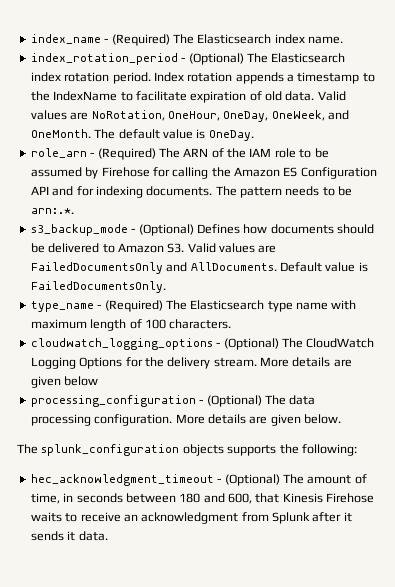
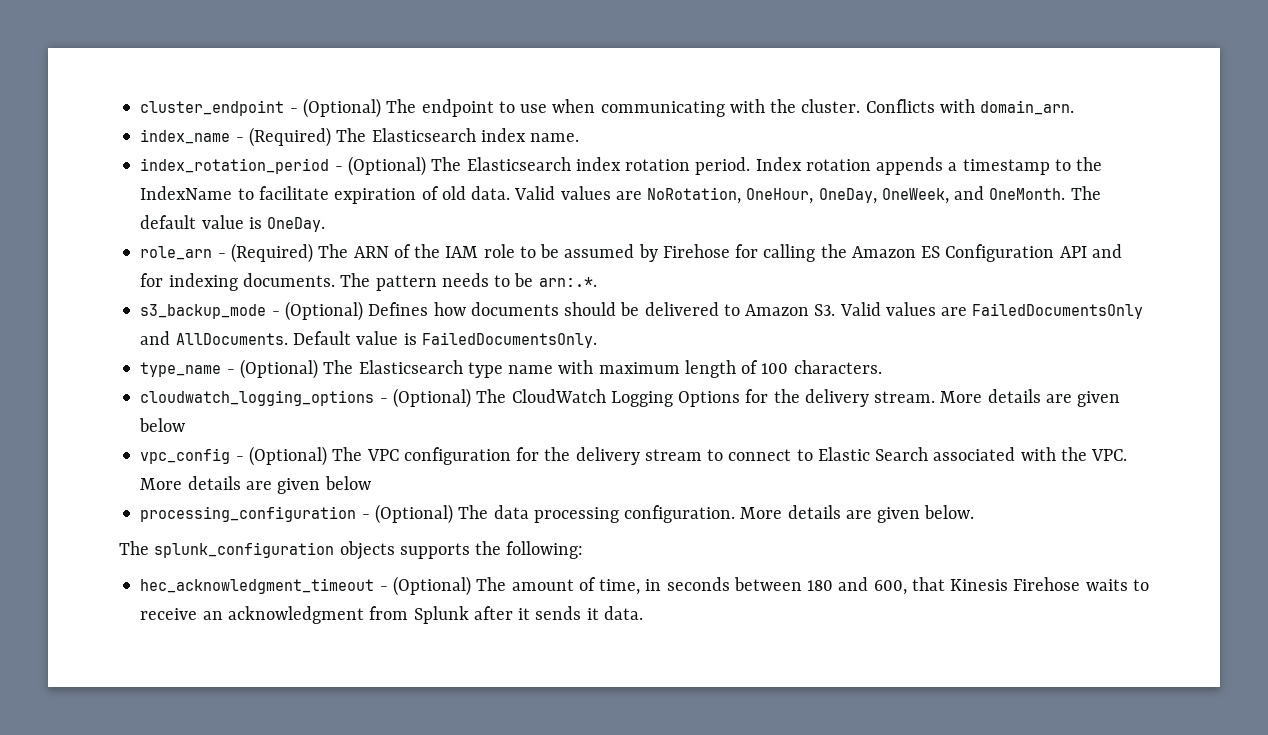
+ cluster_endpoint - (Optional) The endpoint to use when communicating with the cluster. Conflicts with domain_arn.
- type_name - (Required) The Elasticsearch type name with maximum length of 100 characters.
+ type_name - (Optional) The Elasticsearch type name with maximum length of 100 characters.
+ vpc_config - (Optional) The VPC configuration for the delivery stream to connect to Elastic Search associated with the VPC. More details are given below

